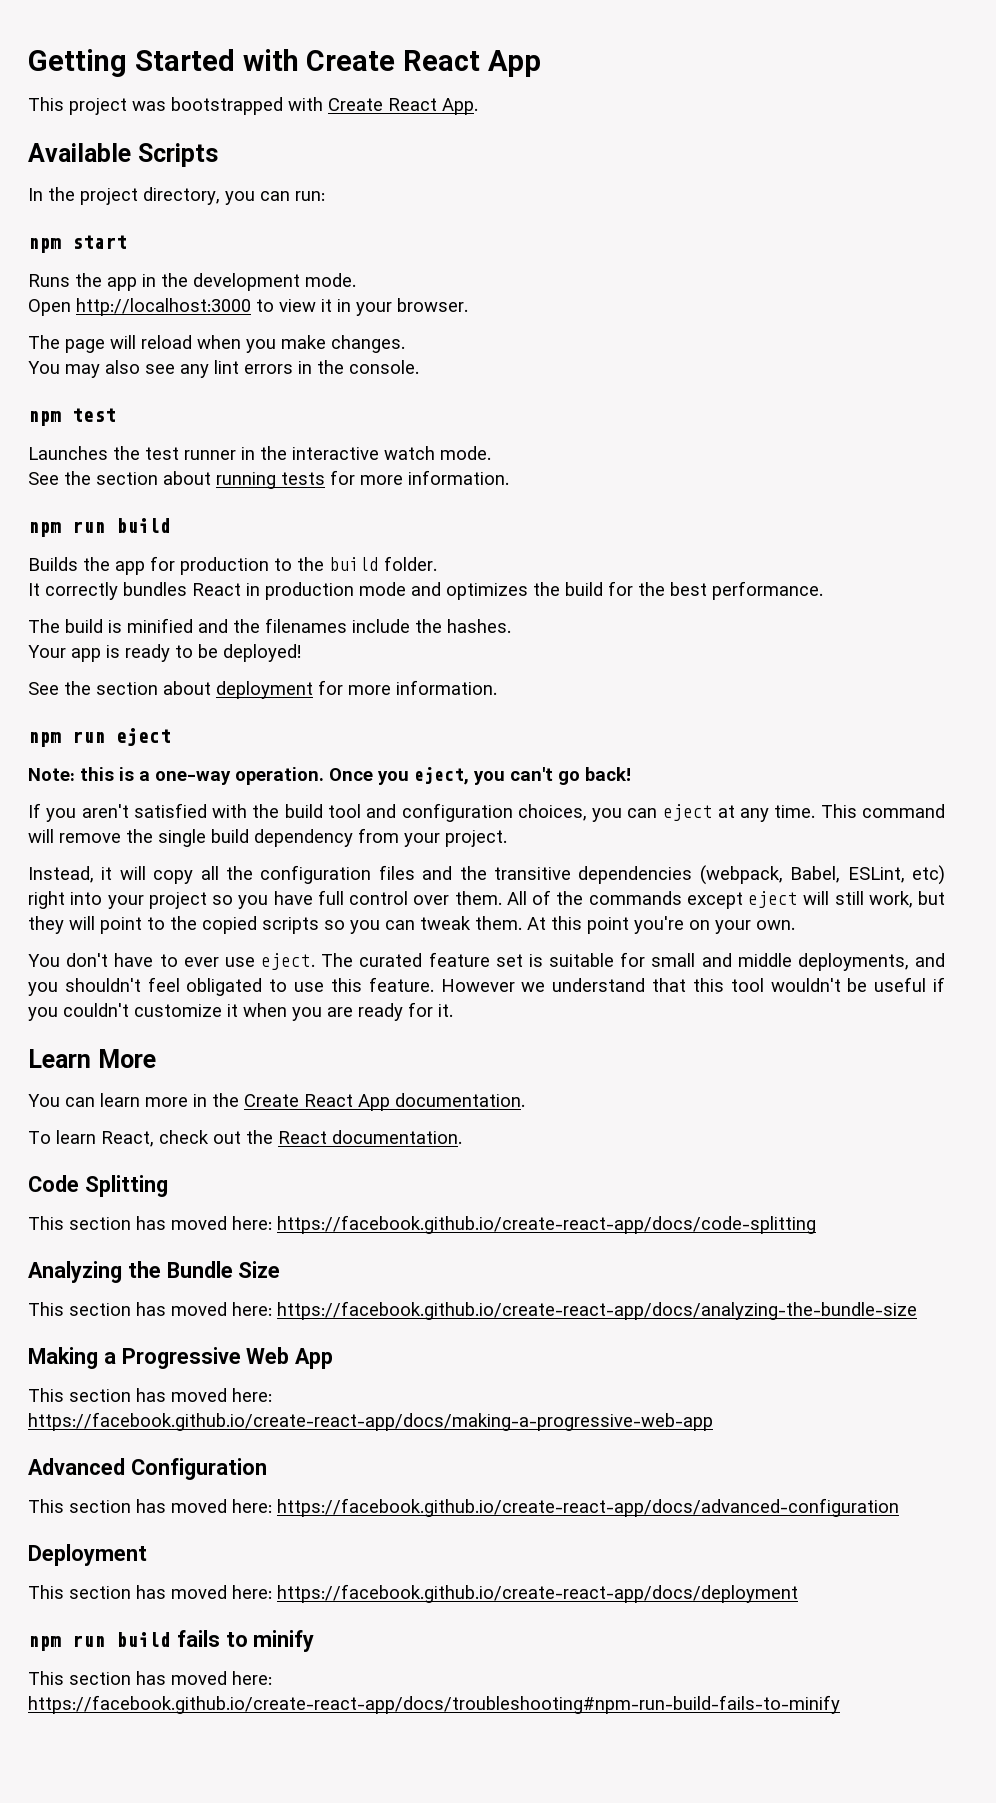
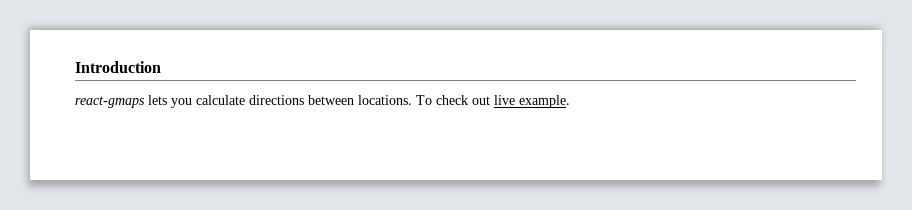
- Getting Started with Create React App
- This project was bootstrapped with Create React App.
- Available Scripts
- In the project directory, you can run:
- npm start
- Runs the app in the development mode.
- Open http://localhost:3000 to view it in your browser.
- The page will reload when you make changes.
- You may also see any lint errors in the console.
- npm test
- Launches the test runner in the interactive watch mode.
- See the section about running tests for more information.
- npm run build
- Builds the app for production to the build folder.
- It correctly bundles React in production mode and optimizes the build for the best performance.
- The build is minified and the filenames include the hashes.
- Your app is ready to be deployed!
- See the section about deployment for more information.
- npm run eject
- Note: this is a one-way operation. Once you eject, you can't go back!
- If you aren't satisfied with the build tool and configuration choices, you can eject at any time. This command will remove the single build dependency from your project.
- Instead, it will copy all the configuration files and the transitive dependencies (webpack, Babel, ESLint, etc) right into your project so you have full control over them. All of the commands except eject will still work, but they will point to the copied scripts so you can tweak them. At this point you're on your own.
- You don't have to ever use eject. The curated feature set is suitable for small and middle deployments, and you shouldn't feel obligated to use this feature. However we understand that this tool wouldn't be useful if you couldn't customize it when you are ready for it.
- Learn More
- You can learn more in the Create React App documentation.
- To learn React, check out the React documentation.
- Code Splitting
- This section has moved here: https://facebook.github.io/create-react-app/docs/code-splitting
- Analyzing the Bundle Size
- This section has moved here: https://facebook.github.io/create-react-app/docs/analyzing-the-bundle-size
- Making a Progressive Web App
- This section has moved here: https://facebook.github.io/create-react-app/docs/making-a-progressive-web-app
- Advanced Configuration
- This section has moved here: https://facebook.github.io/create-react-app/docs/advanced-configuration
- Deployment
- This section has moved here: https://facebook.github.io/create-react-app/docs/deployment
- npm run build fails to minify
- This section has moved here: https://facebook.github.io/create-react-app/docs/troubleshooting#npm-run-build-fails-to-minify
+ Introduction
+ react-gmaps lets you calculate directions between locations. To check out live example.

